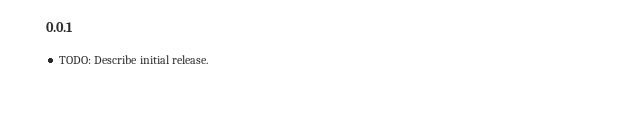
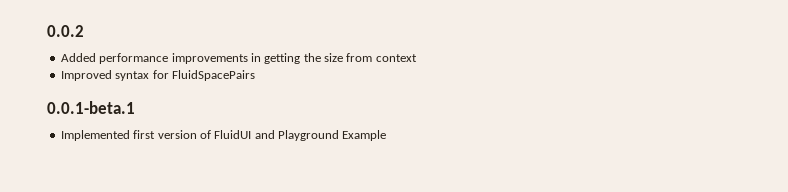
- 0.0.1
- TODO: Describe initial release.
+ 0.0.2
+ Added performance improvements in getting the size from context
+ Improved syntax for FluidSpacePairs
+ 0.0.1-beta.1
+ Implemented first version of FluidUI and Playground Example

